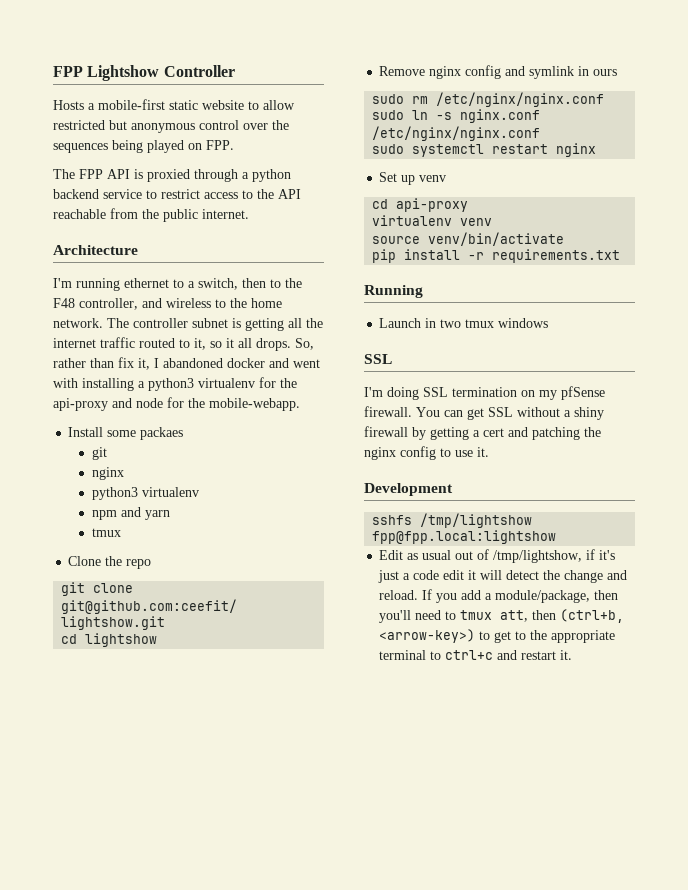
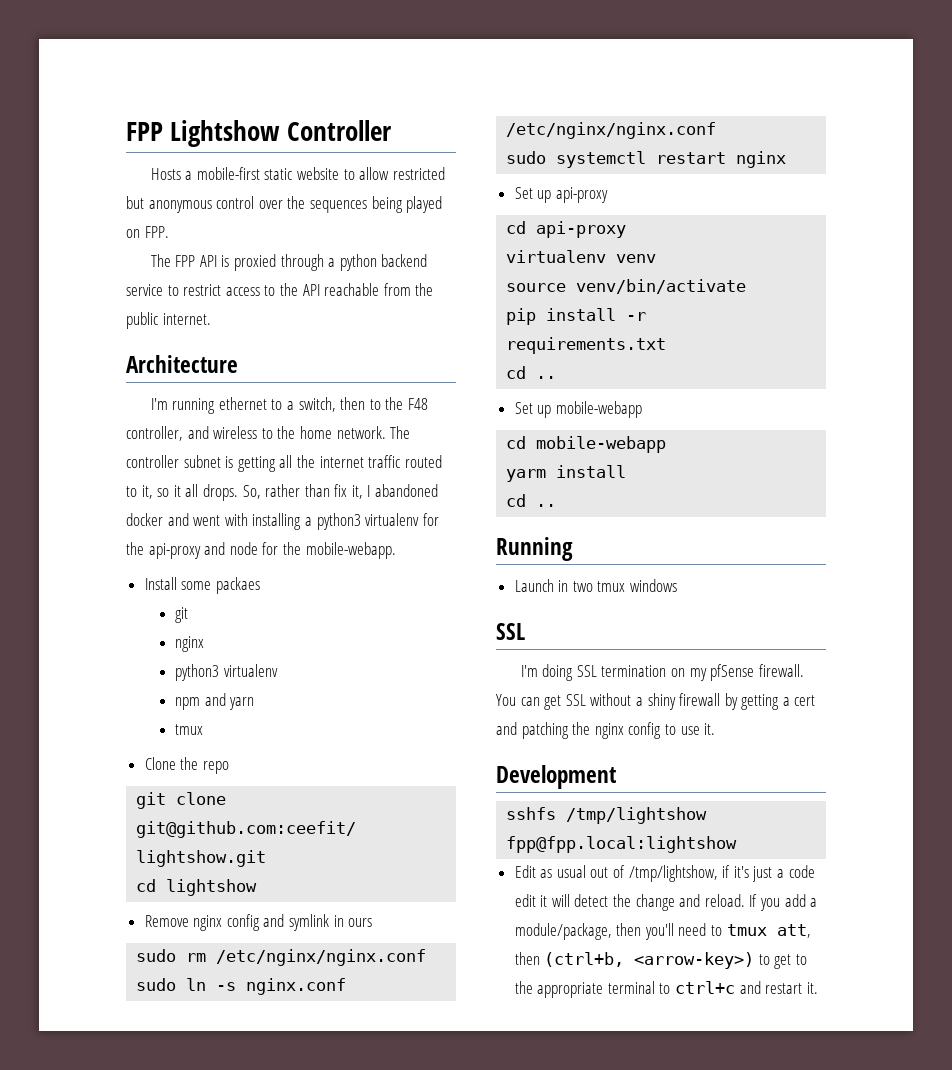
- Set up venv
+ Set up api-proxy
  pip install -r requirements.txt
+ cd ..
+ Set up mobile-webapp
+ cd mobile-webapp
+ yarm install
+ cd ..

